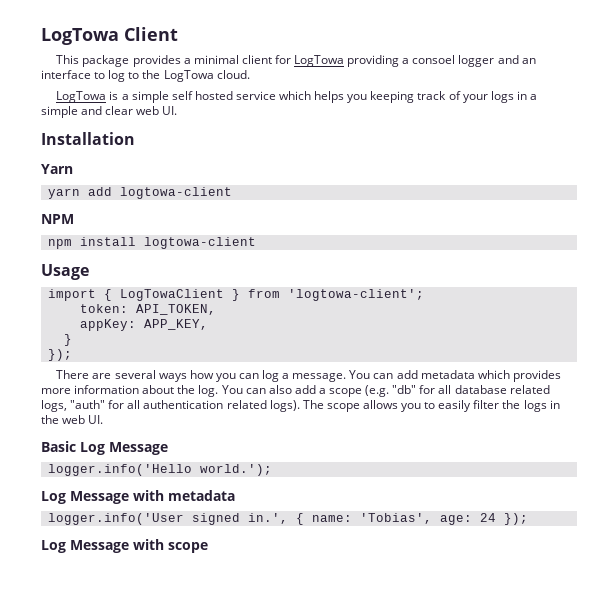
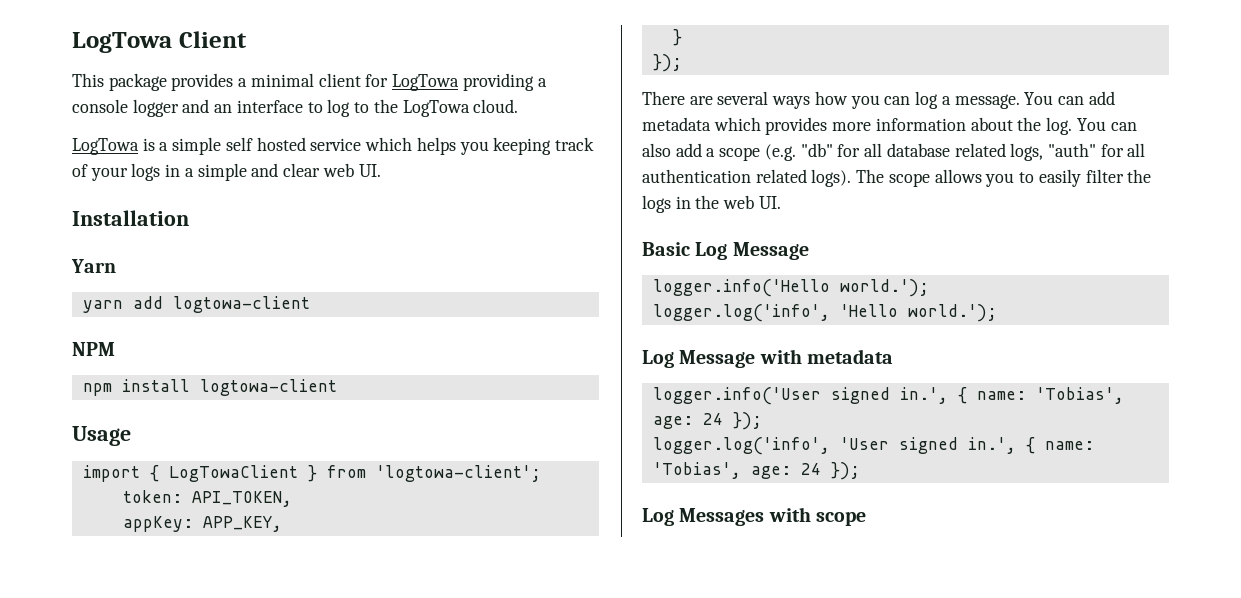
- This package provides a minimal client for LogTowa providing a consoel logger and an interface to log to the LogTowa cloud.
+ This package provides a minimal client for LogTowa providing a console logger and an interface to log to the LogTowa cloud.
+ logger.log('info', 'Hello world.');
- Log Message with scope
+ logger.log('info', 'User signed in.', { name: 'Tobias', age: 24 });
+ Log Messages with scope

